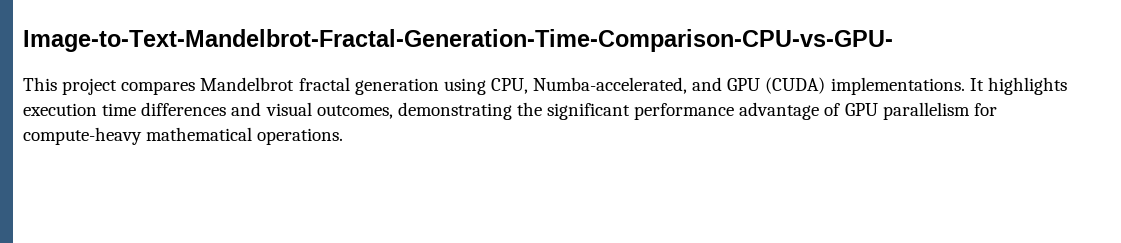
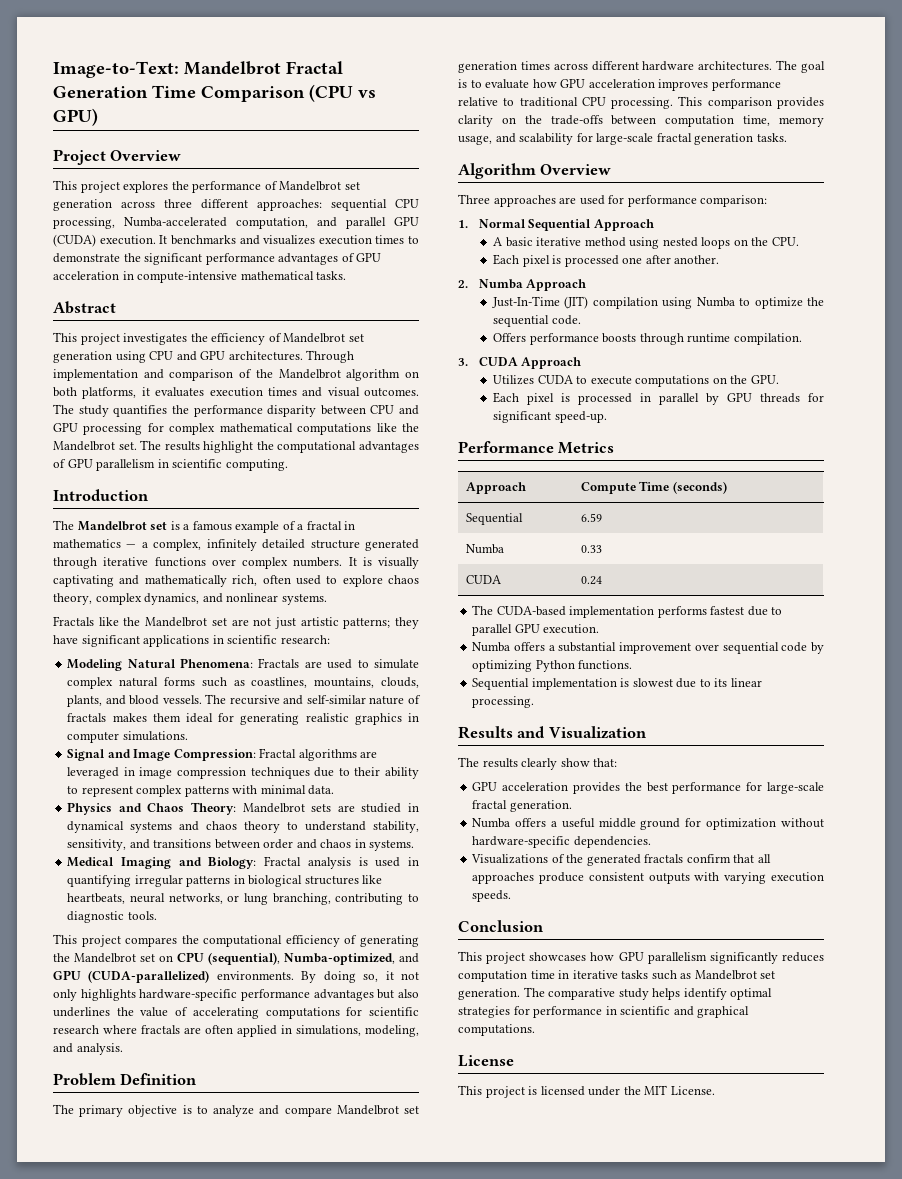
- Image-to-Text-Mandelbrot-Fractal-Generation-Time-Comparison-CPU-vs-GPU-
- This project compares Mandelbrot fractal generation using CPU, Numba-accelerated, and GPU (CUDA) implementations. It highlights execution time differences and visual outcomes, demonstrating the significant performance advantage of GPU parallelism for compute-heavy mathematical operations.
+ Image-to-Text: Mandelbrot Fractal Generation Time Comparison (CPU vs GPU)
+ Project Overview
+ This project explores the performance of Mandelbrot set generation across three different approaches: sequential CPU processing, Numba-accelerated computation, and parallel GPU (CUDA) execution. It benchmarks and visualizes execution times to demonstrate the significant performance advantages of GPU acceleration in compute-intensive mathematical tasks.
+ Abstract
+ This project investigates the efficiency of Mandelbrot set generation using CPU and GPU architectures. Through implementation and comparison of the Mandelbrot algorithm on both platforms, it evaluates execution times and visual outcomes. The study quantifies the performance disparity between CPU and GPU processing for complex mathematical computations like the Mandelbrot set. The results highlight the computational advantages of GPU parallelism in scientific computing.
+ Introduction
+ The Mandelbrot set is a famous example of a fractal in mathematics — a complex, infinitely detailed structure generated through iterative functions over complex numbers. It is visually captivating and mathematically rich, often used to explore chaos theory, complex dynamics, and nonlinear systems.
+ Fractals like the Mandelbrot set are not just artistic patterns; they have significant applications in scientific research:
+ Modeling Natural Phenomena: Fractals are used to simulate complex natural forms such as coastlines, mountains, clouds, plants, and blood vessels. The recursive and self-similar nature of fractals makes them ideal for generating realistic graphics in computer simulations.
+ Signal and Image Compression: Fractal algorithms are leveraged in image compression techniques due to their ability to represent complex patterns with minimal data.
+ Physics and Chaos Theory: Mandelbrot sets are studied in dynamical systems and chaos theory to understand stability, sensitivity, and transitions between order and chaos in systems.
+ Medical Imaging and Biology: Fractal analysis is used in quantifying irregular patterns in biological structures like heartbeats, neural networks, or lung branching, contributing to diagnostic tools.
+ This project compares the computational efficiency of generating the Mandelbrot set on CPU (sequential), Numba-optimized, and GPU (CUDA-parallelized) environments. By doing so, it not only highlights hardware-specific performance advantages but also underlines the value of accelerating computations for scientific research where fractals are often applied in simulations, modeling, and analysis.
+ Problem Definition
+ The primary objective is to analyze and compare Mandelbrot set generation times across different hardware architectures. The goal is to evaluate how GPU acceleration improves performance relative to traditional CPU processing. This comparison provides clarity on the trade-offs between computation time, memory usage, and scalability for large-scale fractal generation tasks.
+ Algorithm Overview
+ Three approaches are used for performance comparison:
+ 1. Normal Sequential Approach
+ A basic iterative method using nested loops on the CPU.
+ Each pixel is processed one after another.
+ 2. Numba Approach
+ Just-In-Time (JIT) compilation using Numba to optimize the sequential code.
+ Offers performance boosts through runtime compilation.
+ 3. CUDA Approach
+ Utilizes CUDA to execute computations on the GPU.
+ Each pixel is processed in parallel by GPU threads for significant speed-up.
+ Performance Metrics
+ Approach | Compute Time (seconds)
+ Sequential | 6.59
+ Numba | 0.33
+ CUDA | 0.24
+ The CUDA-based implementation performs fastest due to parallel GPU execution.
+ Numba offers a substantial improvement over sequential code by optimizing Python functions.
+ Sequential implementation is slowest due to its linear processing.
+ Results and Visualization
+ The results clearly show that:
+ GPU acceleration provides the best performance for large-scale fractal generation.
+ Numba offers a useful middle ground for optimization without hardware-specific dependencies.
+ Visualizations of the generated fractals confirm that all approaches produce consistent outputs with varying execution speeds.
+ Conclusion
+ This project showcases how GPU parallelism significantly reduces computation time in iterative tasks such as Mandelbrot set generation. The comparative study helps identify optimal strategies for performance in scientific and graphical computations.
+ License
+ This project is licensed under the MIT License.

